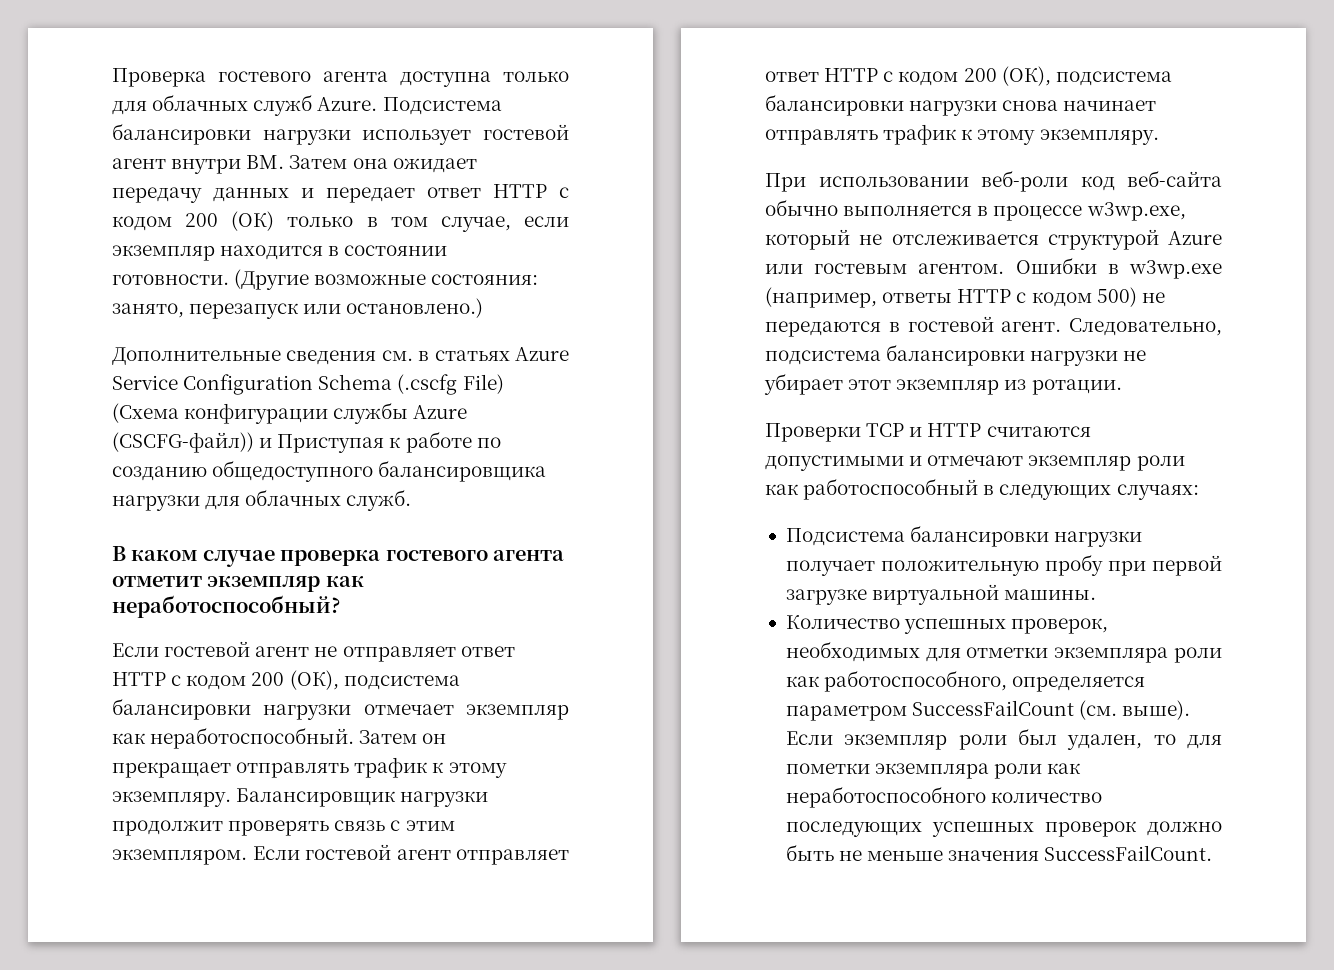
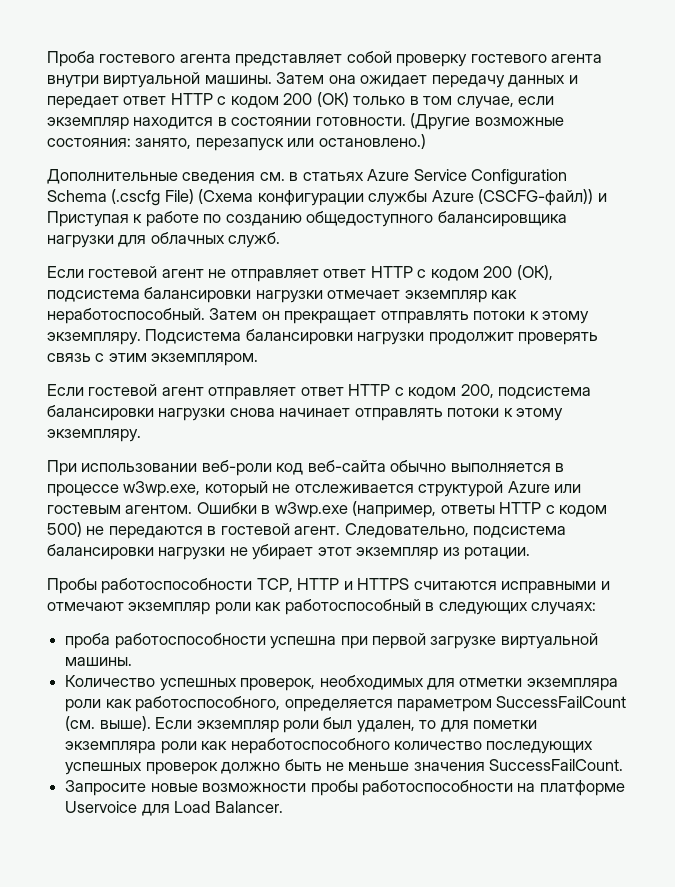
- Проверка гостевого агента доступна только для облачных служб Azure. Подсистема балансировки нагрузки использует гостевой агент внутри ВМ. Затем она ожидает передачу данных и передает ответ HTTP с кодом 200 (ОК) только в том случае, если экземпляр находится в состоянии готовности.
+ Проба гостевого агента представляет собой проверку гостевого агента внутри виртуальной машины. Затем она ожидает передачу данных и передает ответ HTTP с кодом 200 (ОК) только в том случае, если экземпляр находится в состоянии готовности.
- В каком случае проверка гостевого агента отметит экземпляр как неработоспособный?
- Затем он прекращает отправлять трафик к этому экземпляру. Балансировщик нагрузки продолжит проверять связь с этим экземпляром. Если гостевой агент отправляет ответ HTTP с кодом 200 (ОК), подсистема балансировки нагрузки снова начинает отправлять трафик к этому экземпляру.
+ Затем он прекращает отправлять потоки к этому экземпляру. Подсистема балансировки нагрузки продолжит проверять связь с этим экземпляром.
+ Если гостевой агент отправляет ответ HTTP с кодом 200, подсистема балансировки нагрузки снова начинает отправлять потоки к этому экземпляру.
- Проверки TCP и HTTP считаются допустимыми и отмечают экземпляр роли как работоспособный в следующих случаях:
+ Пробы работоспособности TCP, HTTP и HTTPS считаются исправными и отмечают экземпляр роли как работоспособный в следующих случаях:
- Подсистема балансировки нагрузки получает положительную пробу при первой загрузке виртуальной машины.
+ проба работоспособности успешна при первой загрузке виртуальной машины.
+ Запросите новые возможности пробы работоспособности на платформе Uservoice для Load Balancer.

